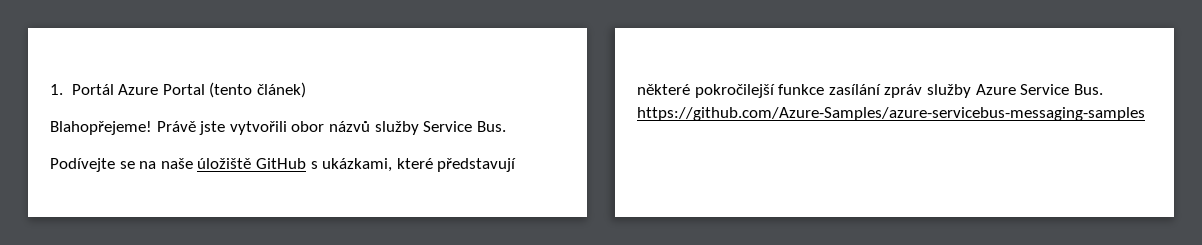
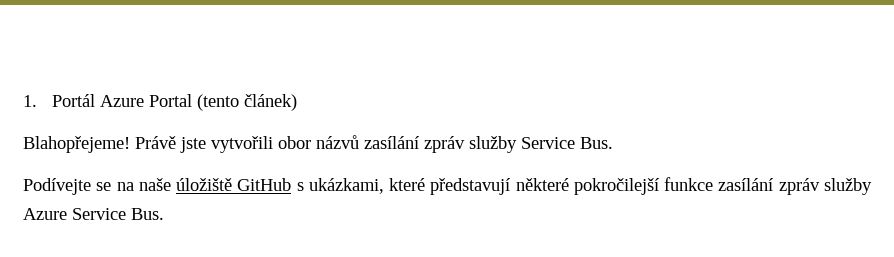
- Právě jste vytvořili obor názvů služby Service Bus.
+ Právě jste vytvořili obor názvů zasílání zpráv služby Service Bus.
- Podívejte se na naše úložiště GitHub s ukázkami, které představují některé pokročilejší funkce zasílání zpráv služby Azure Service Bus. https://github.com/Azure-Samples/azure-servicebus-messaging-samples
+ Podívejte se na naše úložiště GitHub s ukázkami, které představují některé pokročilejší funkce zasílání zpráv služby Azure Service Bus.

